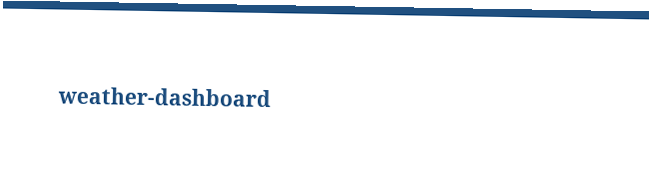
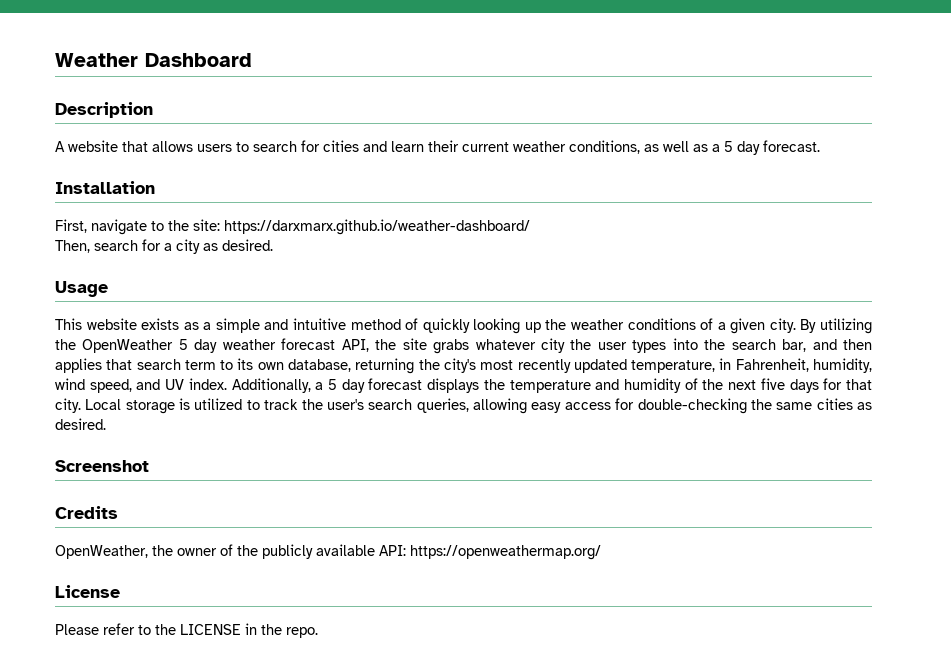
- weather-dashboard
+ Weather Dashboard
+ Description
+ A website that allows users to search for cities and learn their current weather conditions, as well as a 5 day forecast.
+ Installation
+ First, navigate to the site: https://darxmarx.github.io/weather-dashboard/
+ Then, search for a city as desired.
+ Usage
+ This website exists as a simple and intuitive method of quickly looking up the weather conditions of a given city. By utilizing the OpenWeather 5 day weather forecast API, the site grabs whatever city the user types into the search bar, and then applies that search term to its own database, returning the city's most recently updated temperature, in Fahrenheit, humidity, wind speed, and UV index. Additionally, a 5 day forecast displays the temperature and humidity of the next five days for that city. Local storage is utilized to track the user's search queries, allowing easy access for double-checking the same cities as desired.
+ Screenshot
+ Credits
+ OpenWeather, the owner of the publicly available API: https://openweathermap.org/
+ License
+ Please refer to the LICENSE in the repo.

